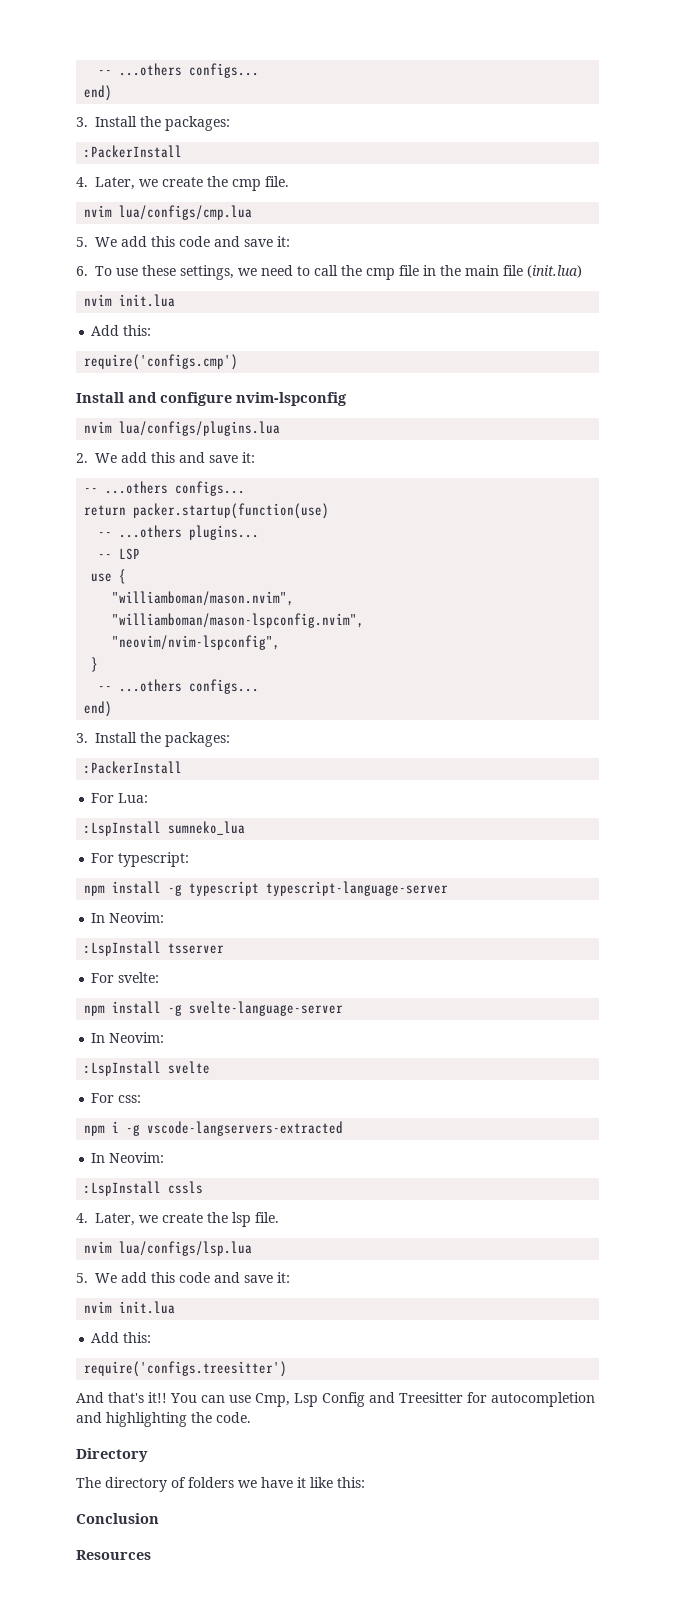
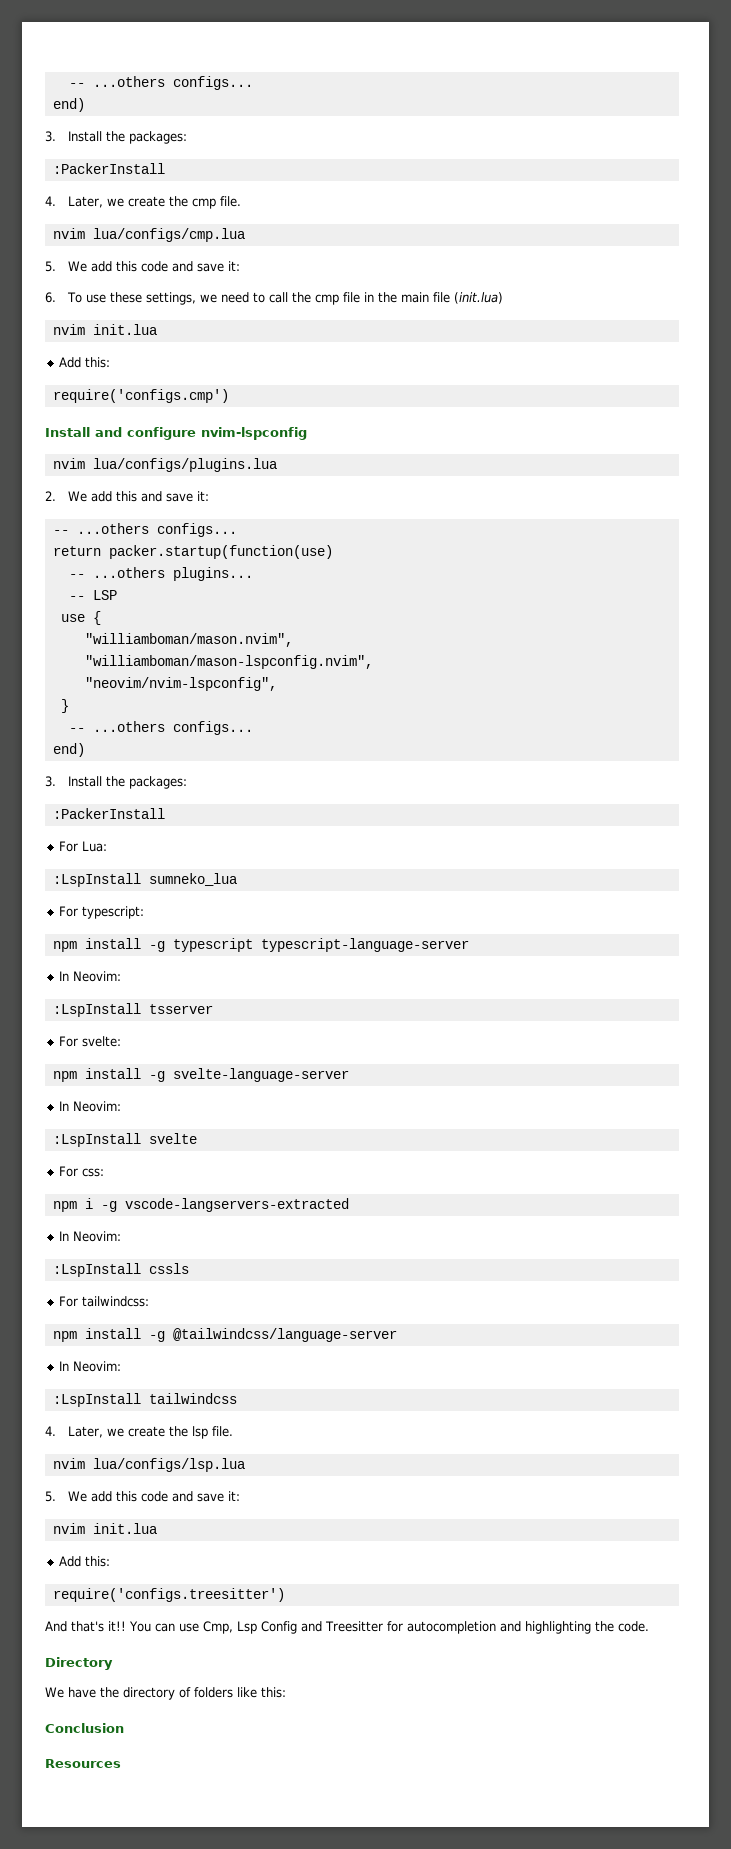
+ For tailwindcss:
+ npm install -g @tailwindcss/language-server
+ In Neovim:
+ :LspInstall tailwindcss
- The directory of folders we have it like this:
+ We have the directory of folders like this:

